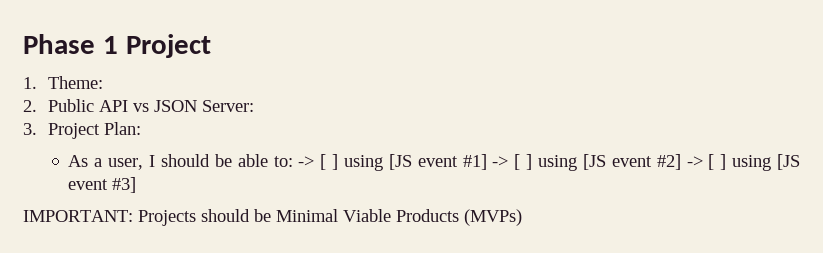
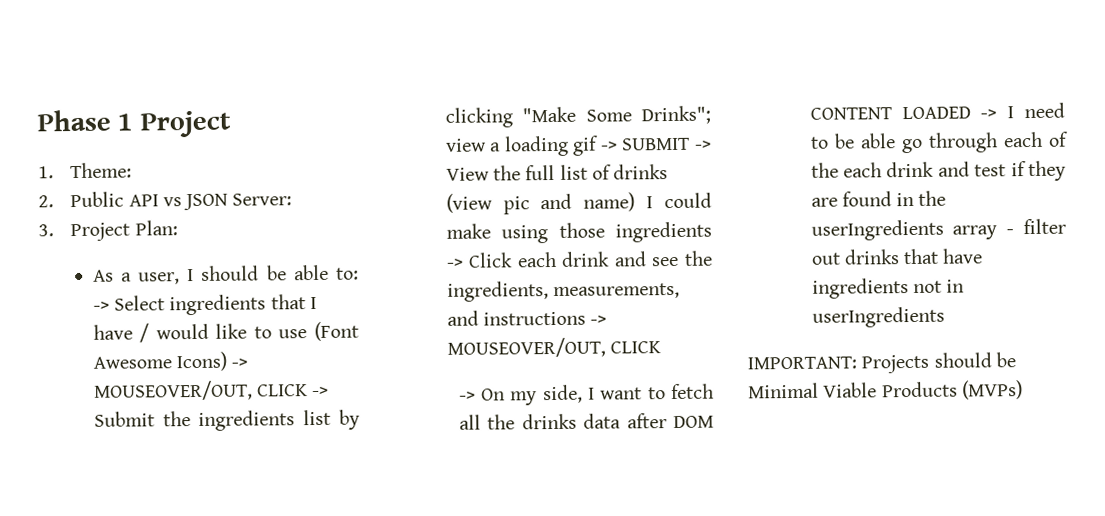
- As a user, I should be able to: -> [ ] using [JS event #1] -> [ ] using [JS event #2] -> [ ] using [JS event #3]
+ As a user, I should be able to: -> Select ingredients that I have / would like to use (Font Awesome Icons) -> MOUSEOVER/OUT, CLICK -> Submit the ingredients list by clicking "Make Some Drinks"; view a loading gif -> SUBMIT -> View the full list of drinks (view pic and name) I could make using those ingredients -> Click each drink and see the ingredients, measurements, and instructions -> MOUSEOVER/OUT, CLICK
+ -> On my side, I want to fetch all the drinks data after DOM CONTENT LOADED -> I need to be able go through each of the each drink and test if they are found in the userIngredients array - filter out drinks that have ingredients not in userIngredients

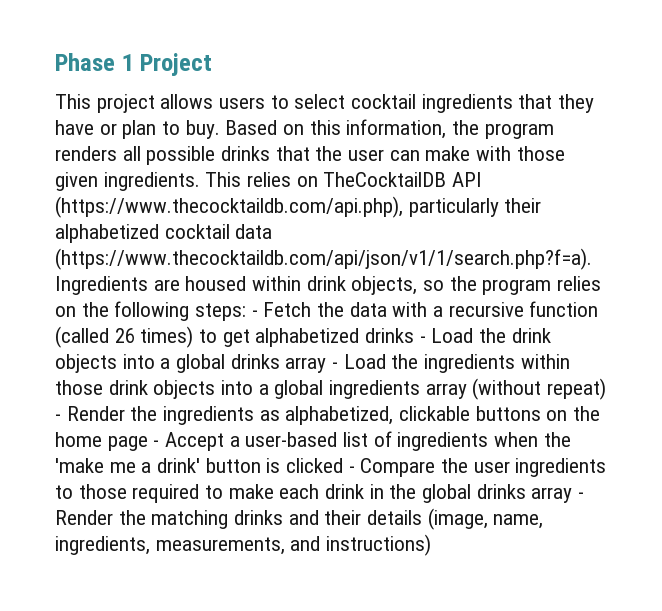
- 1. Theme:
- 2. Public API vs JSON Server:
- 3. Project Plan:
- As a user, I should be able to: -> Select ingredients that I have / would like to use (Font Awesome Icons) -> MOUSEOVER/OUT, CLICK -> Submit the ingredients list by clicking "Make Some Drinks"; view a loading gif -> SUBMIT -> View the full list of drinks (view pic and name) I could make using those ingredients -> Click each drink and see the ingredients, measurements, and instructions -> MOUSEOVER/OUT, CLICK
- -> On my side, I want to fetch all the drinks data after DOM CONTENT LOADED -> I need to be able go through each of the each drink and test if they are found in the userIngredients array - filter out drinks that have ingredients not in userIngredients
- IMPORTANT: Projects should be Minimal Viable Products (MVPs)
+ This project allows users to select cocktail ingredients that they have or plan to buy. Based on this information, the program renders all possible drinks that the user can make with those given ingredients. This relies on TheCocktailDB API (https://www.thecocktaildb.com/api.php), particularly their alphabetized cocktail data (https://www.thecocktaildb.com/api/json/v1/1/search.php?f=a). Ingredients are housed within drink objects, so the program relies on the following steps: - Fetch the data with a recursive function (called 26 times) to get alphabetized drinks - Load the drink objects into a global drinks array - Load the ingredients within those drink objects into a global ingredients array (without repeat) - Render the ingredients as alphabetized, clickable buttons on the home page - Accept a user-based list of ingredients when the 'make me a drink' button is clicked - Compare the user ingredients to those required to make each drink in the global drinks array - Render the matching drinks and their details (image, name, ingredients, measurements, and instructions)

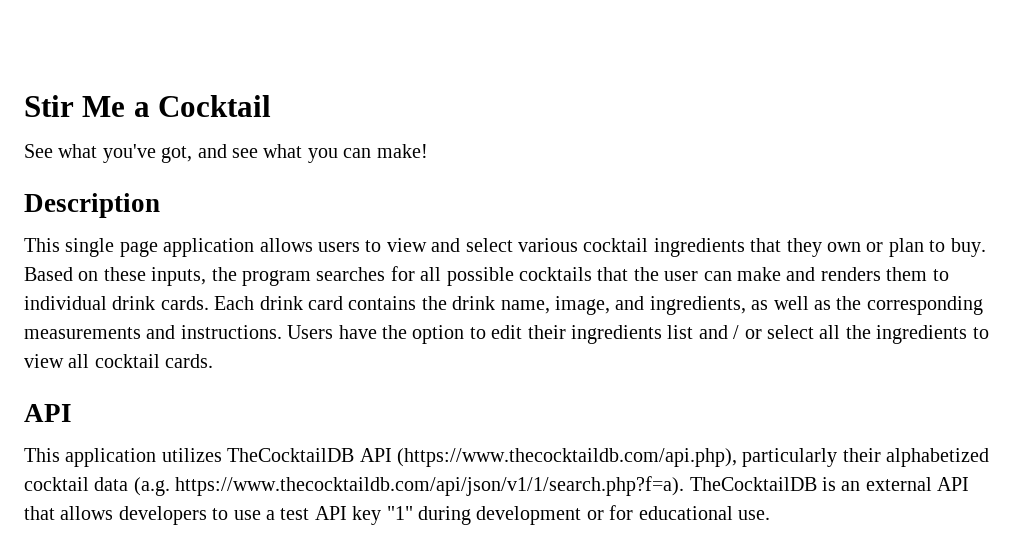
- Phase 1 Project
- This project allows users to select cocktail ingredients that they have or plan to buy.
+ Stir Me a Cocktail
+ See what you've got, and see what you can make!
+ Description
+ This single page application allows users to view and select various cocktail ingredients that they own or plan to buy.
- Based on this information, the program renders all possible drinks that the user can make with those given ingredients. This relies on TheCocktailDB API (https://www.thecocktaildb.com/api.php), particularly their alphabetized cocktail data (https://www.thecocktaildb.com/api/json/v1/1/search.php?f=a). Ingredients are housed within drink objects, so the program relies on the following steps: - Fetch the data with a recursive function (called 26 times) to get alphabetized drinks - Load the drink objects into a global drinks array - Load the ingredients within those drink objects into a global ingredients array (without repeat) - Render the ingredients as alphabetized, clickable buttons on the home page - Accept a user-based list of ingredients when the 'make me a drink' button is clicked - Compare the user ingredients to those required to make each drink in the global drinks array - Render the matching drinks and their details (image, name, ingredients, measurements, and instructions)
+ Based on these inputs, the program searches for all possible cocktails that the user can make and renders them to individual drink cards. Each drink card contains the drink name, image, and ingredients, as well as the corresponding measurements and instructions. Users have the option to edit their ingredients list and / or select all the ingredients to view all cocktail cards.
+ API
+ This application utilizes TheCocktailDB API (https://www.thecocktaildb.com/api.php), particularly their alphabetized cocktail data (a.g. https://www.thecocktaildb.com/api/json/v1/1/search.php?f=a). TheCocktailDB is an external API that allows developers to use a test API key "1" during development or for educational use.

